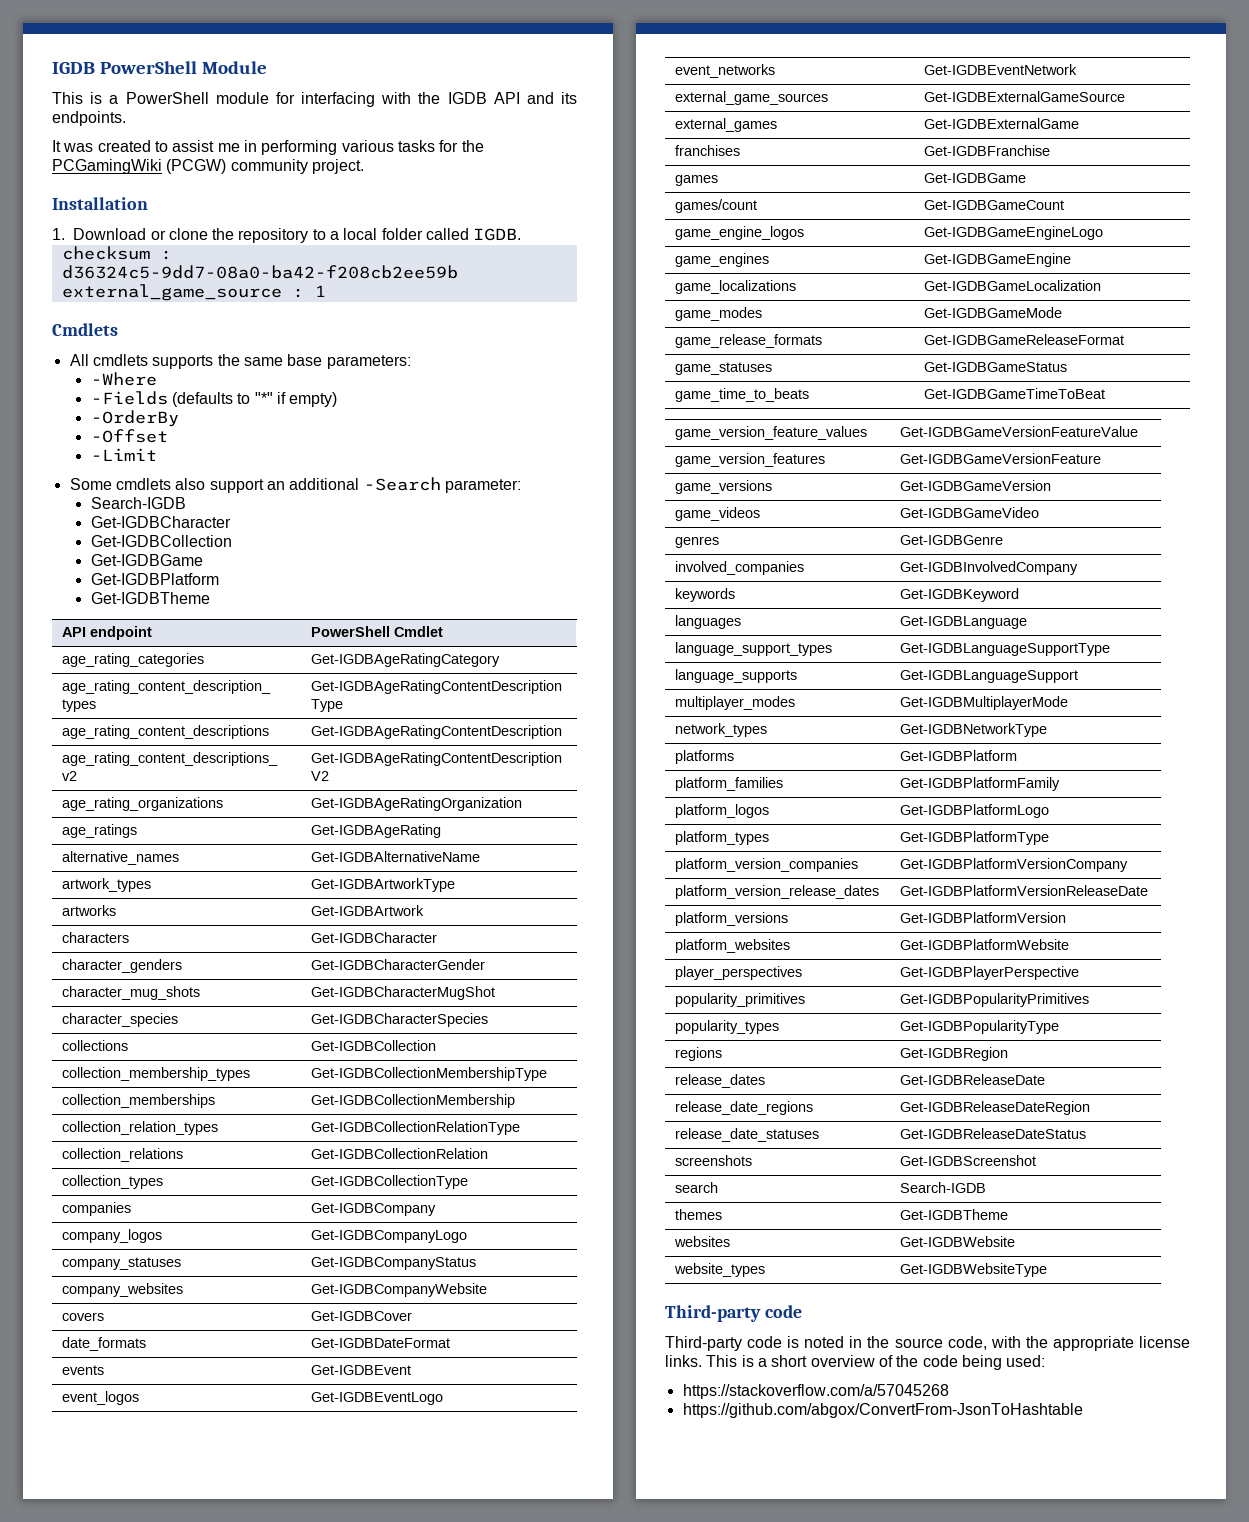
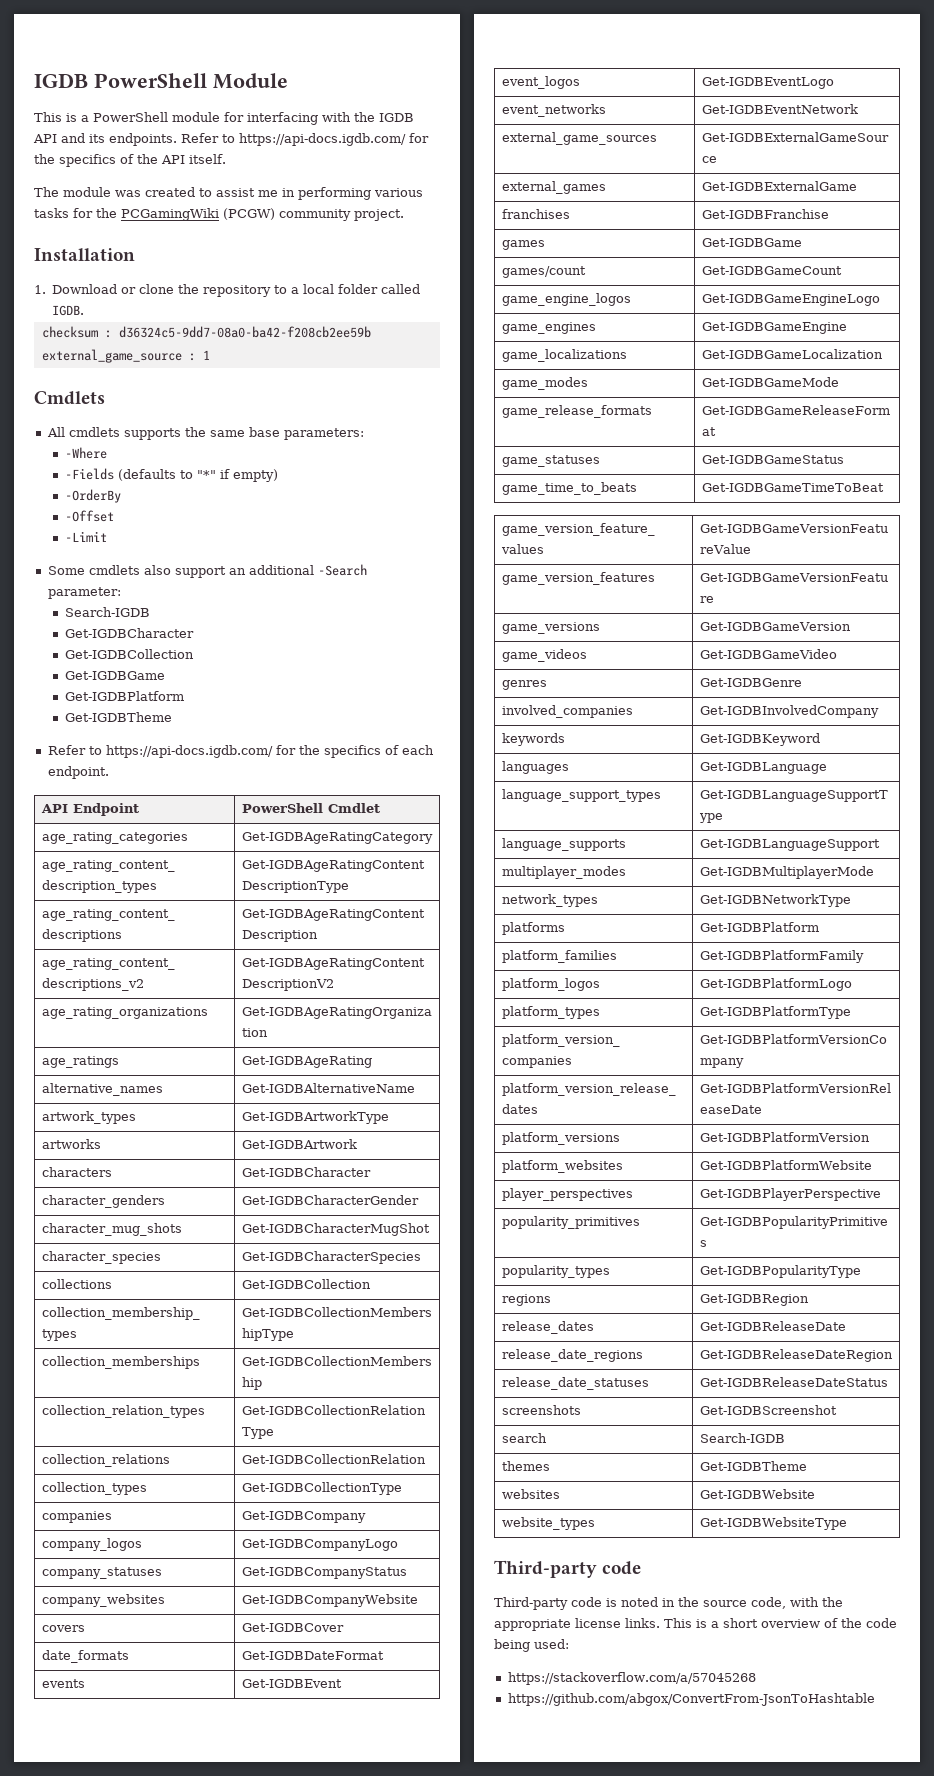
- This is a PowerShell module for interfacing with the IGDB API and its endpoints.
- It was created to assist me in performing various tasks for the PCGamingWiki (PCGW) community project.
+ This is a PowerShell module for interfacing with the IGDB API and its endpoints. Refer to https://api-docs.igdb.com/ for the specifics of the API itself.
+ The module was created to assist me in performing various tasks for the PCGamingWiki (PCGW) community project.
- API endpoint | PowerShell Cmdlet
+ Refer to https://api-docs.igdb.com/ for the specifics of each endpoint.
+ API Endpoint | PowerShell Cmdlet

